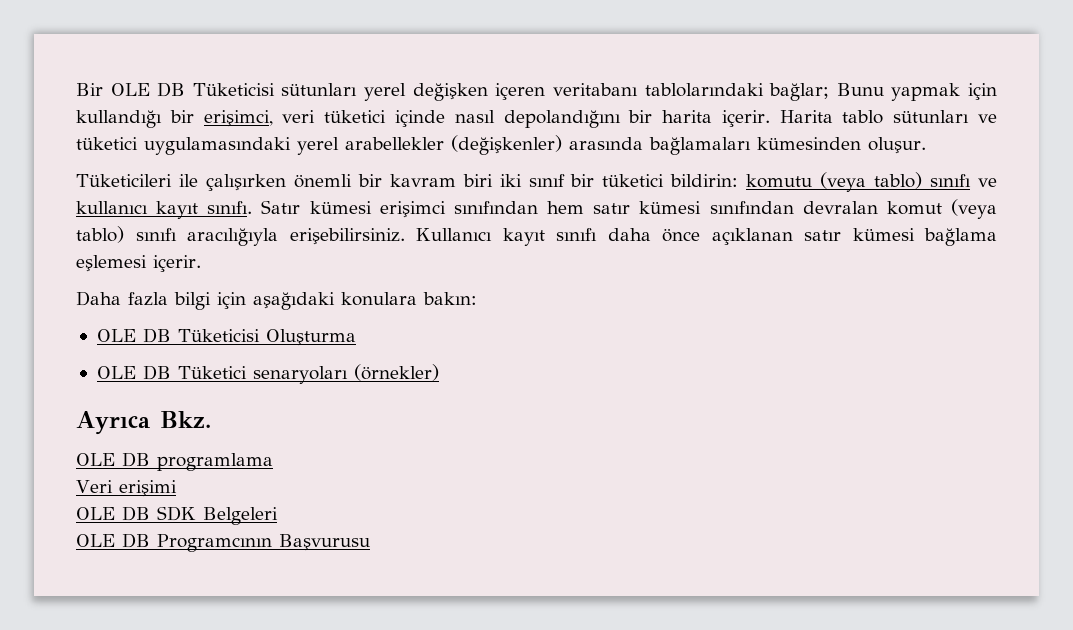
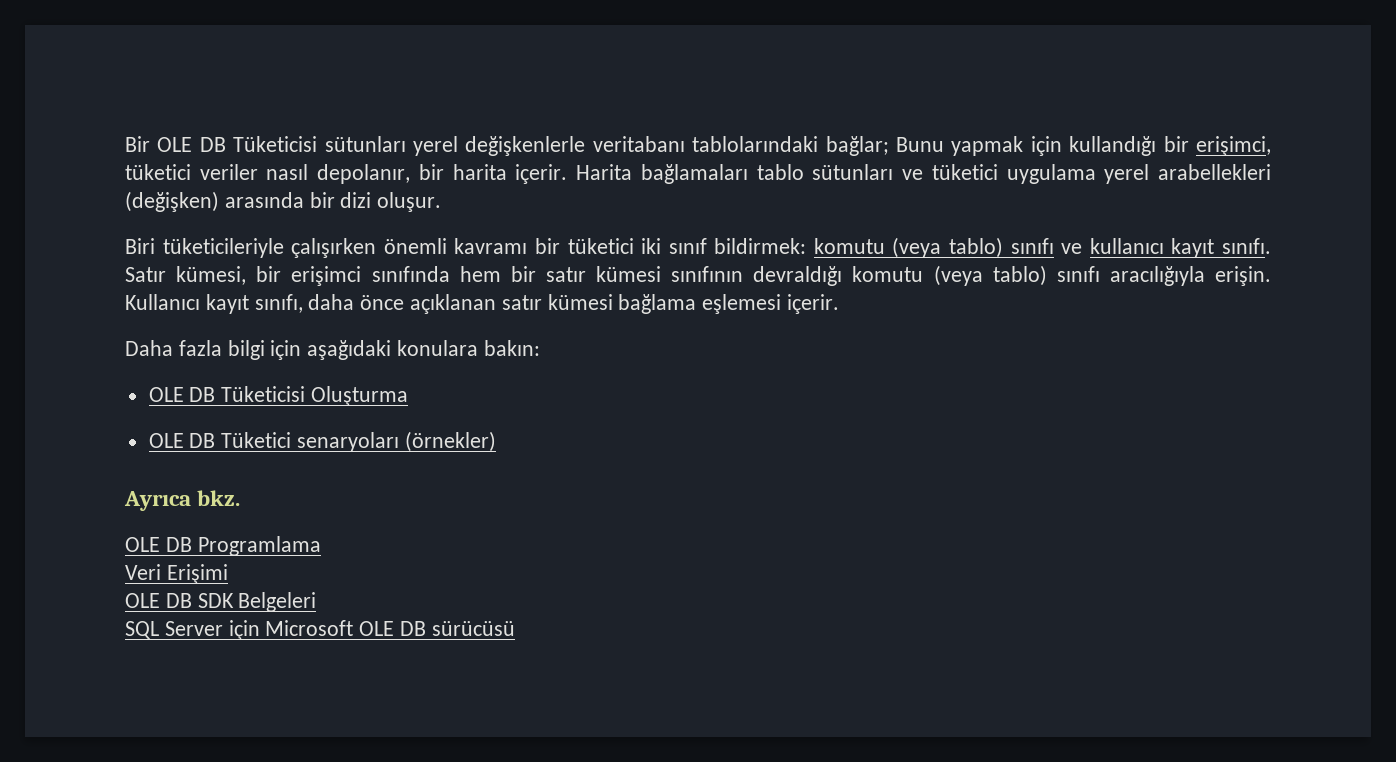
- Bir OLE DB Tüketicisi sütunları yerel değişken içeren veritabanı tablolarındaki bağlar; Bunu yapmak için kullandığı bir erişimci, veri tüketici içinde nasıl depolandığını bir harita içerir.
+ Bir OLE DB Tüketicisi sütunları yerel değişkenlerle veritabanı tablolarındaki bağlar; Bunu yapmak için kullandığı bir erişimci, tüketici veriler nasıl depolanır, bir harita içerir.
- Harita tablo sütunları ve tüketici uygulamasındaki yerel arabellekler (değişkenler) arasında bağlamaları kümesinden oluşur.
- Tüketicileri ile çalışırken önemli bir kavram biri iki sınıf bir tüketici bildirin: komutu (veya tablo) sınıfı ve kullanıcı kayıt sınıfı.
+ Harita bağlamaları tablo sütunları ve tüketici uygulama yerel arabellekleri (değişken) arasında bir dizi oluşur.
+ Biri tüketicileriyle çalışırken önemli kavramı bir tüketici iki sınıf bildirmek: komutu (veya tablo) sınıfı ve kullanıcı kayıt sınıfı.
- Satır kümesi erişimci sınıfından hem satır kümesi sınıfından devralan komut (veya tablo) sınıfı aracılığıyla erişebilirsiniz.
+ Satır kümesi, bir erişimci sınıfında hem bir satır kümesi sınıfının devraldığı komutu (veya tablo) sınıfı aracılığıyla erişin.
- Kullanıcı kayıt sınıfı daha önce açıklanan satır kümesi bağlama eşlemesi içerir.
+ Kullanıcı kayıt sınıfı, daha önce açıklanan satır kümesi bağlama eşlemesi içerir.
- Ayrıca Bkz.
- OLE DB programlama
+ Ayrıca bkz.
+ OLE DB Programlama
- Veri erişimi
+ Veri Erişimi
- OLE DB Programcının Başvurusu
+ SQL Server için Microsoft OLE DB sürücüsü

